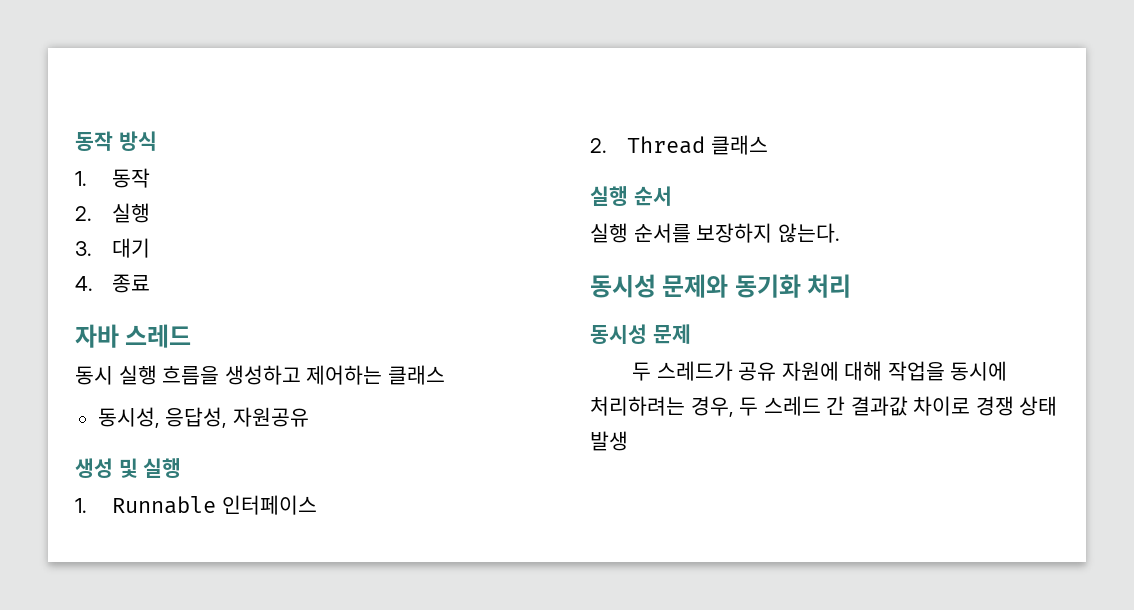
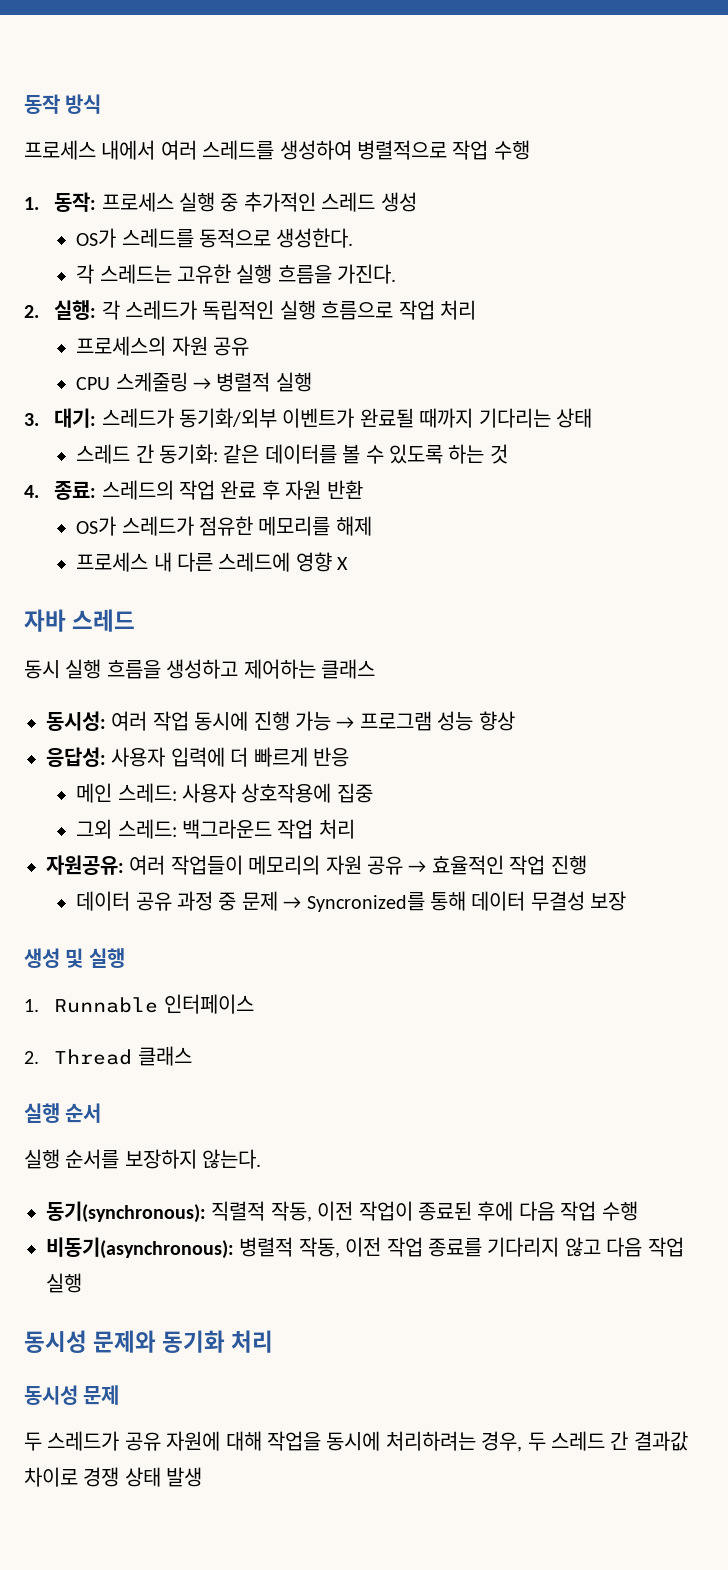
- 1. 동작
- 2. 실행
- 3. 대기
- 4. 종료
+ 프로세스 내에서 여러 스레드를 생성하여 병렬적으로 작업 수행
+ 1. 동작: 프로세스 실행 중 추가적인 스레드 생성
+ OS가 스레드를 동적으로 생성한다.
+ 각 스레드는 고유한 실행 흐름을 가진다.
+ 2. 실행: 각 스레드가 독립적인 실행 흐름으로 작업 처리
+ 프로세스의 자원 공유
+ CPU 스케줄링 → 병렬적 실행
+ 3. 대기: 스레드가 동기화/외부 이벤트가 완료될 때까지 기다리는 상태
+ 스레드 간 동기화: 같은 데이터를 볼 수 있도록 하는 것
+ 4. 종료: 스레드의 작업 완료 후 자원 반환
+ OS가 스레드가 점유한 메모리를 해제
+ 프로세스 내 다른 스레드에 영향 X
- 동시성, 응답성, 자원공유
+ 동시성: 여러 작업 동시에 진행 가능 → 프로그램 성능 향상
+ 응답성: 사용자 입력에 더 빠르게 반응
+ 메인 스레드: 사용자 상호작용에 집중
+ 그외 스레드: 백그라운드 작업 처리
+ 자원공유: 여러 작업들이 메모리의 자원 공유 → 효율적인 작업 진행
+ 데이터 공유 과정 중 문제 → Syncronized를 통해 데이터 무결성 보장
+ 동기(synchronous): 직렬적 작동, 이전 작업이 종료된 후에 다음 작업 수행
+ 비동기(asynchronous): 병렬적 작동, 이전 작업 종료를 기다리지 않고 다음 작업 실행

